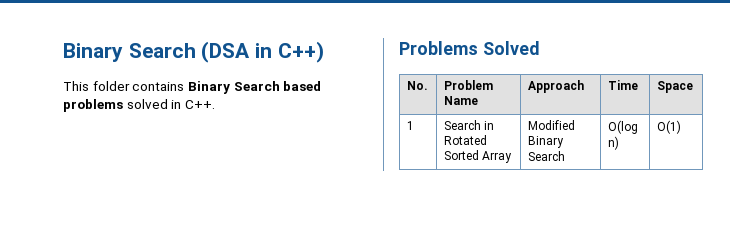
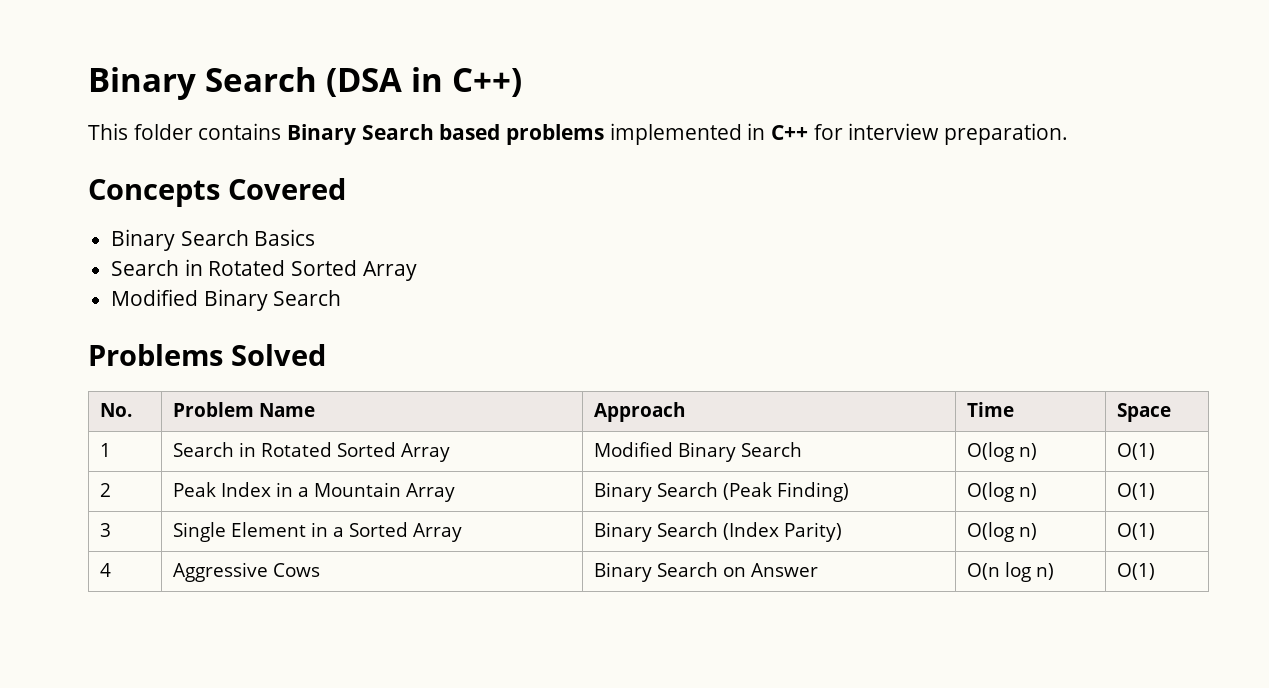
- This folder contains Binary Search based problems solved in C++.
+ This folder contains Binary Search based problems implemented in C++ for interview preparation.
+ Concepts Covered
+ Binary Search Basics
+ Search in Rotated Sorted Array
+ Modified Binary Search
+ 2 | Peak Index in a Mountain Array | Binary Search (Peak Finding) | O(log n) | O(1)
+ 3 | Single Element in a Sorted Array | Binary Search (Index Parity) | O(log n) | O(1)
+ 4 | Aggressive Cows | Binary Search on Answer | O(n log n) | O(1)

